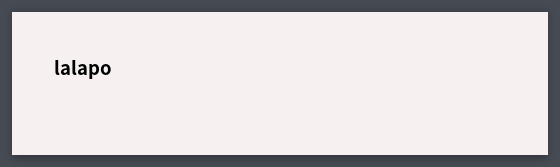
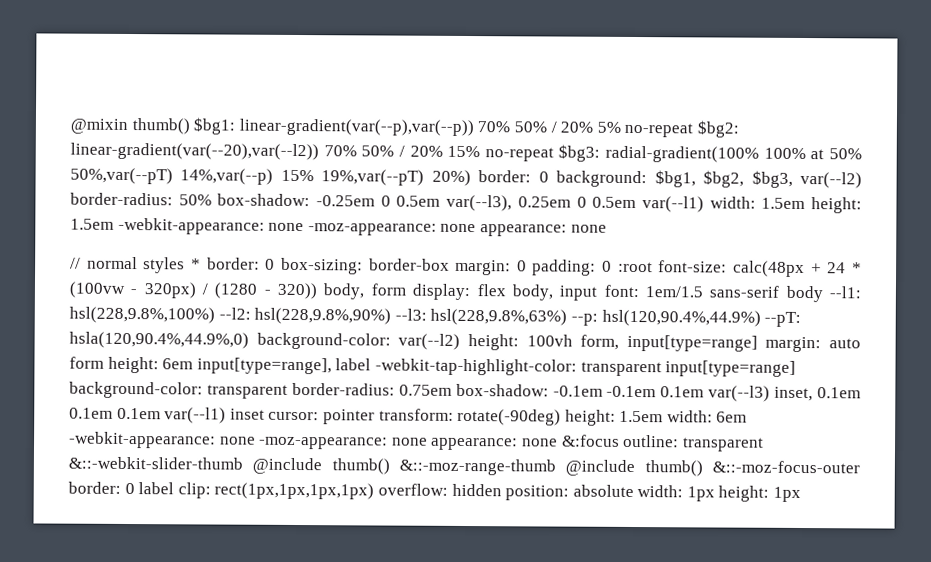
- lalapo
+ @mixin thumb() $bg1: linear-gradient(var(--p),var(--p)) 70% 50% / 20% 5% no-repeat $bg2: linear-gradient(var(--20),var(--l2)) 70% 50% / 20% 15% no-repeat $bg3: radial-gradient(100% 100% at 50% 50%,var(--pT) 14%,var(--p) 15% 19%,var(--pT) 20%) border: 0 background: $bg1, $bg2, $bg3, var(--l2) border-radius: 50% box-shadow: -0.25em 0 0.5em var(--l3), 0.25em 0 0.5em var(--l1) width: 1.5em height: 1.5em -webkit-appearance: none -moz-appearance: none appearance: none
+ // normal styles * border: 0 box-sizing: border-box margin: 0 padding: 0 :root font-size: calc(48px + 24 * (100vw - 320px) / (1280 - 320)) body, form display: flex body, input font: 1em/1.5 sans-serif body --l1: hsl(228,9.8%,100%) --l2: hsl(228,9.8%,90%) --l3: hsl(228,9.8%,63%) --p: hsl(120,90.4%,44.9%) --pT: hsla(120,90.4%,44.9%,0) background-color: var(--l2) height: 100vh form, input[type=range] margin: auto form height: 6em input[type=range], label -webkit-tap-highlight-color: transparent input[type=range] background-color: transparent border-radius: 0.75em box-shadow: -0.1em -0.1em 0.1em var(--l3) inset, 0.1em 0.1em 0.1em var(--l1) inset cursor: pointer transform: rotate(-90deg) height: 1.5em width: 6em -webkit-appearance: none -moz-appearance: none appearance: none &:focus outline: transparent &::-webkit-slider-thumb @include thumb() &::-moz-range-thumb @include thumb() &::-moz-focus-outer border: 0 label clip: rect(1px,1px,1px,1px) overflow: hidden position: absolute width: 1px height: 1px

